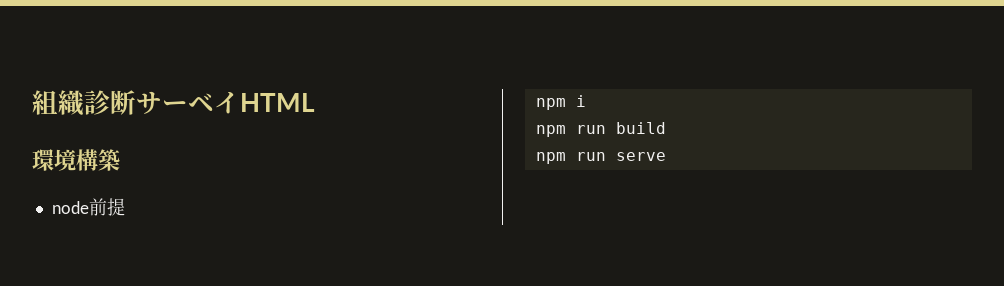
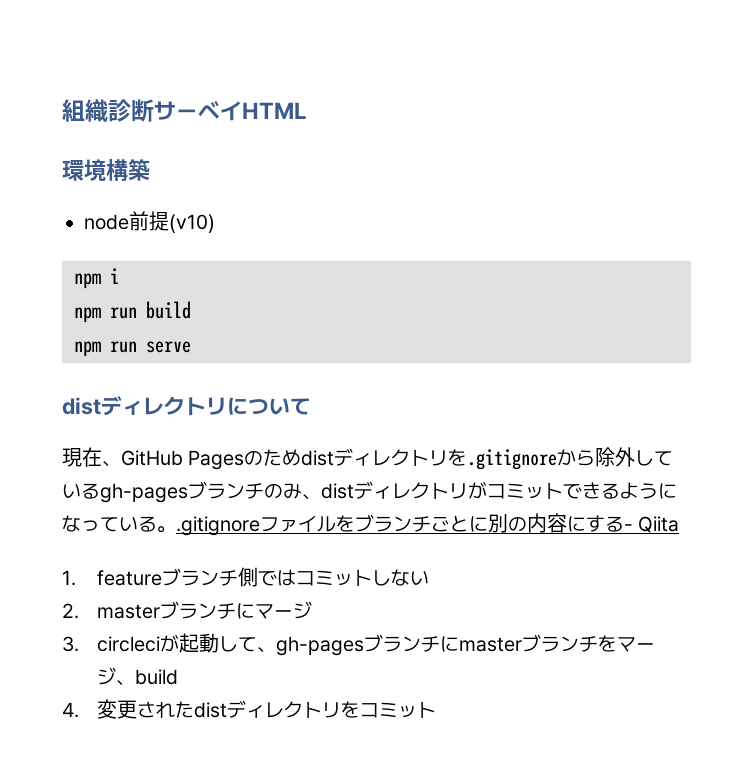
- node前提
+ node前提(v10)
+ distディレクトリについて
+ 現在、GitHub Pagesのためdistディレクトリを.gitignoreから除外しているgh-pagesブランチのみ、distディレクトリがコミットできるようになっている。.gitignoreファイルをブランチごとに別の内容にする- Qiita
+ 1. featureブランチ側ではコミットしない
+ 2. masterブランチにマージ
+ 3. circleciが起動して、gh-pagesブランチにmasterブランチをマージ、build
+ 4.変更されたdistディレクトリをコミット

